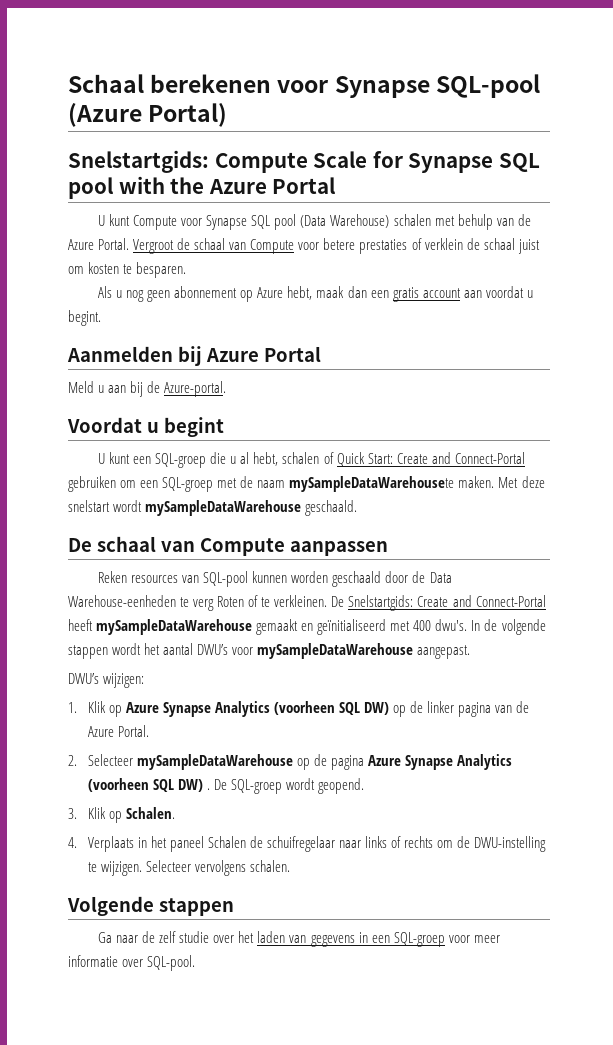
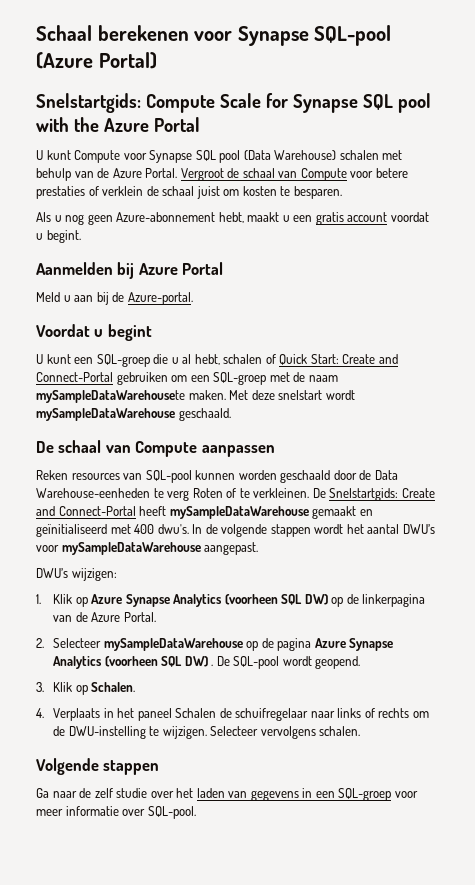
- Als u nog geen abonnement op Azure hebt, maak dan een gratis account aan voordat u begint.
+ Als u nog geen Azure-abonnement hebt, maakt u een gratis account voordat u begint.
- 1. Klik op Azure Synapse Analytics (voorheen SQL DW) op de linker pagina van de Azure Portal.
+ 1. Klik op Azure Synapse Analytics (voorheen SQL DW) op de linkerpagina van de Azure Portal.
- De SQL-groep wordt geopend.
+ De SQL-pool wordt geopend.

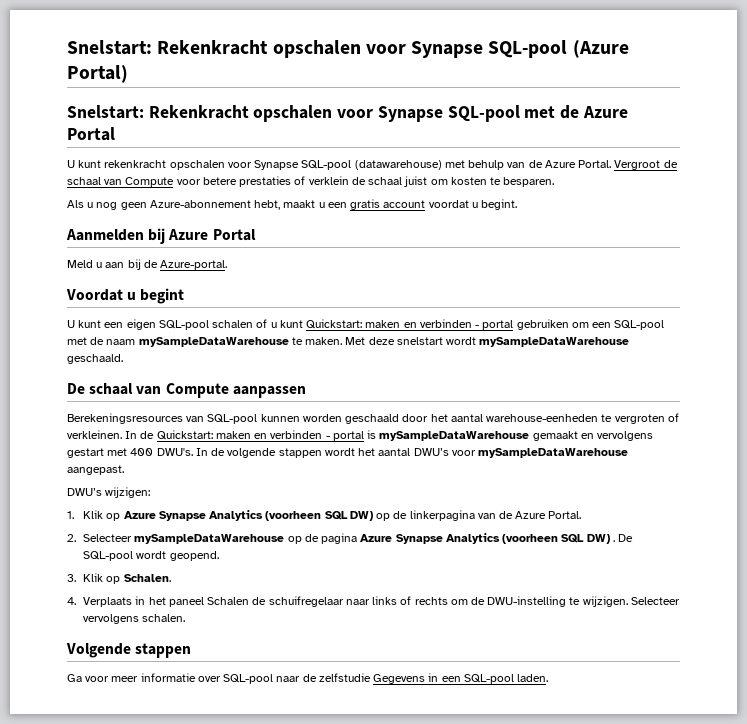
- Schaal berekenen voor Synapse SQL-pool (Azure Portal)
+ Snelstart: Rekenkracht opschalen voor Synapse SQL-pool (Azure Portal)
- Snelstartgids: Compute Scale for Synapse SQL pool with the Azure Portal
- U kunt Compute voor Synapse SQL pool (Data Warehouse) schalen met behulp van de Azure Portal.
+ Snelstart: Rekenkracht opschalen voor Synapse SQL-pool met de Azure Portal
+ U kunt rekenkracht opschalen voor Synapse SQL-pool (datawarehouse) met behulp van de Azure Portal.
- U kunt een SQL-groep die u al hebt, schalen of Quick Start: Create and Connect-Portal gebruiken om een SQL-groep met de naam mySampleDataWarehousete maken.
+ U kunt een eigen SQL-pool schalen of u kunt Quickstart: maken en verbinden - portal gebruiken om een SQL-pool met de naam mySampleDataWarehouse te maken.
- Reken resources van SQL-pool kunnen worden geschaald door de Data Warehouse-eenheden te verg Roten of te verkleinen. De Snelstartgids: Create and Connect-Portal heeft mySampleDataWarehouse gemaakt en geïnitialiseerd met 400 dwu's.
+ Berekeningsresources van SQL-pool kunnen worden geschaald door het aantal warehouse-eenheden te vergroten of verkleinen. In de Quickstart: maken en verbinden - portal is mySampleDataWarehouse gemaakt en vervolgens gestart met 400 DWU's.
- Ga naar de zelf studie over het laden van gegevens in een SQL-groep voor meer informatie over SQL-pool.
+ Ga voor meer informatie over SQL-pool naar de zelfstudie Gegevens in een SQL-pool laden.

